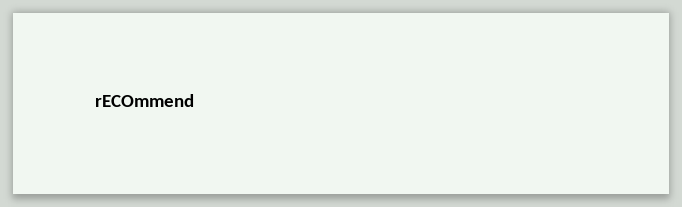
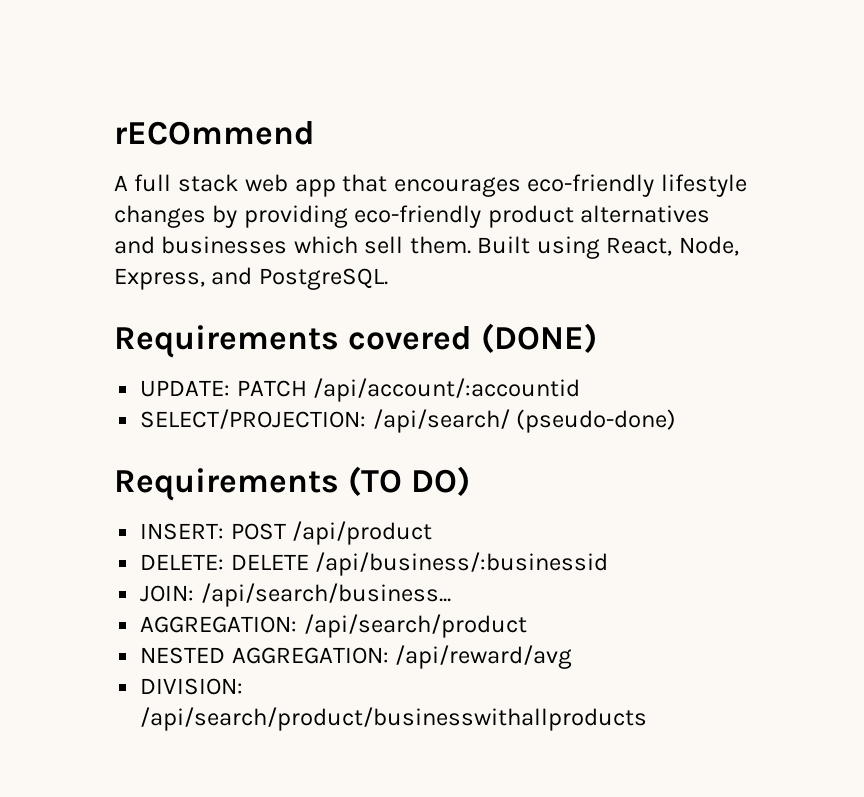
+ A full stack web app that encourages eco-friendly lifestyle changes by providing eco-friendly product alternatives and businesses which sell them. Built using React, Node, Express, and PostgreSQL.
+ Requirements covered (DONE)
+ UPDATE: PATCH /api/account/:accountid
+ SELECT/PROJECTION: /api/search/ (pseudo-done)
+ Requirements (TO DO)
+ INSERT: POST /api/product
+ DELETE: DELETE /api/business/:businessid
+ JOIN: /api/search/business...
+ AGGREGATION: /api/search/product
+ NESTED AGGREGATION: /api/reward/avg
+ DIVISION: /api/search/product/businesswithallproducts

